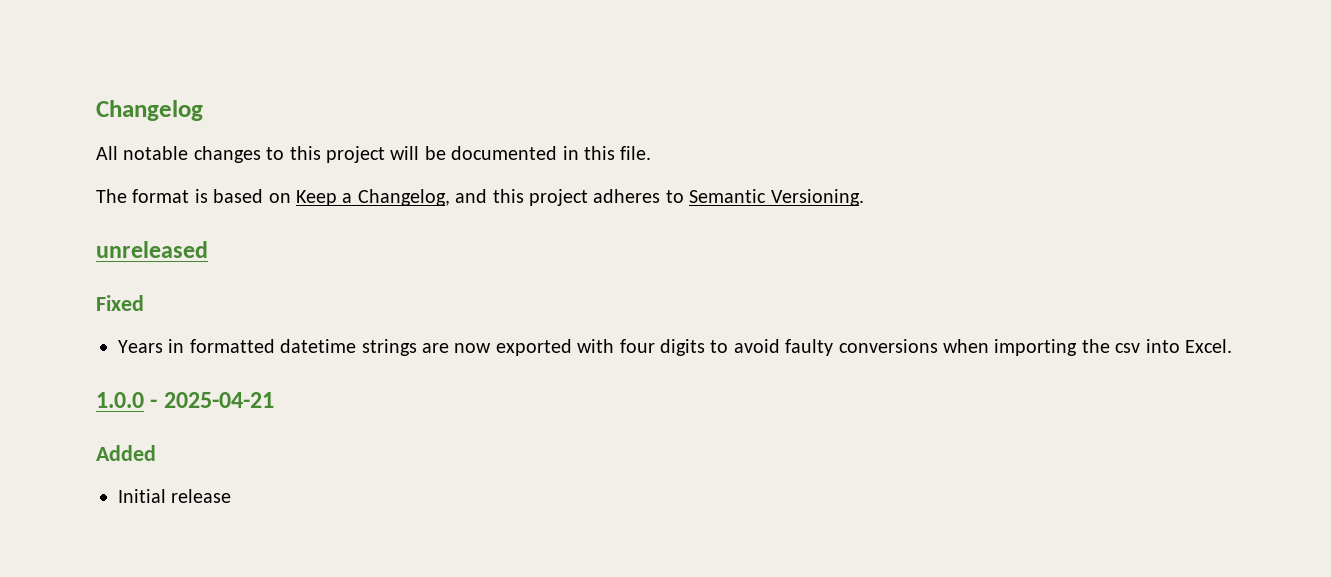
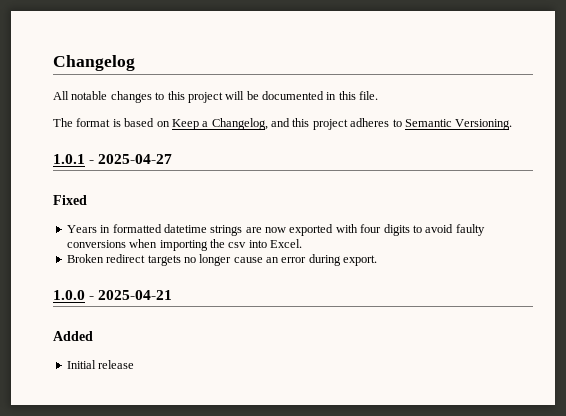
- unreleased
+ 1.0.1 - 2025-04-27
+ Broken redirect targets no longer cause an error during export.

